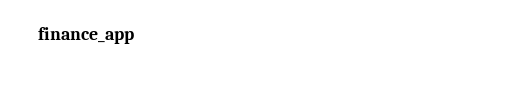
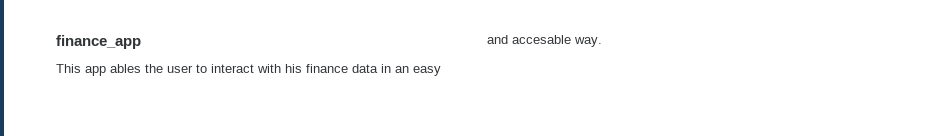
+ This app ables the user to interact with his finance data in an easy and accesable way.

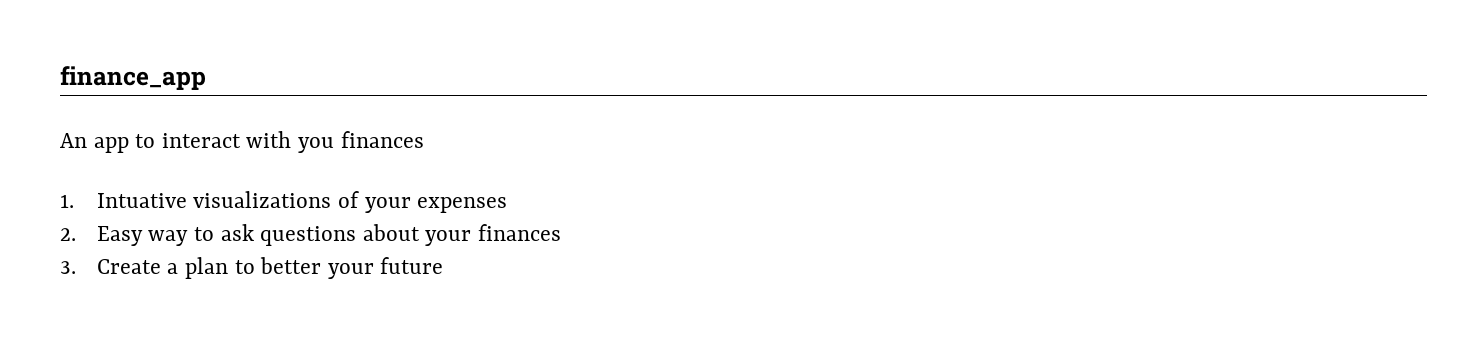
- This app ables the user to interact with his finance data in an easy and accesable way.
+ An app to interact with you finances
+ 1. Intuative visualizations of your expenses
+ 2. Easy way to ask questions about your finances
+ 3. Create a plan to better your future

